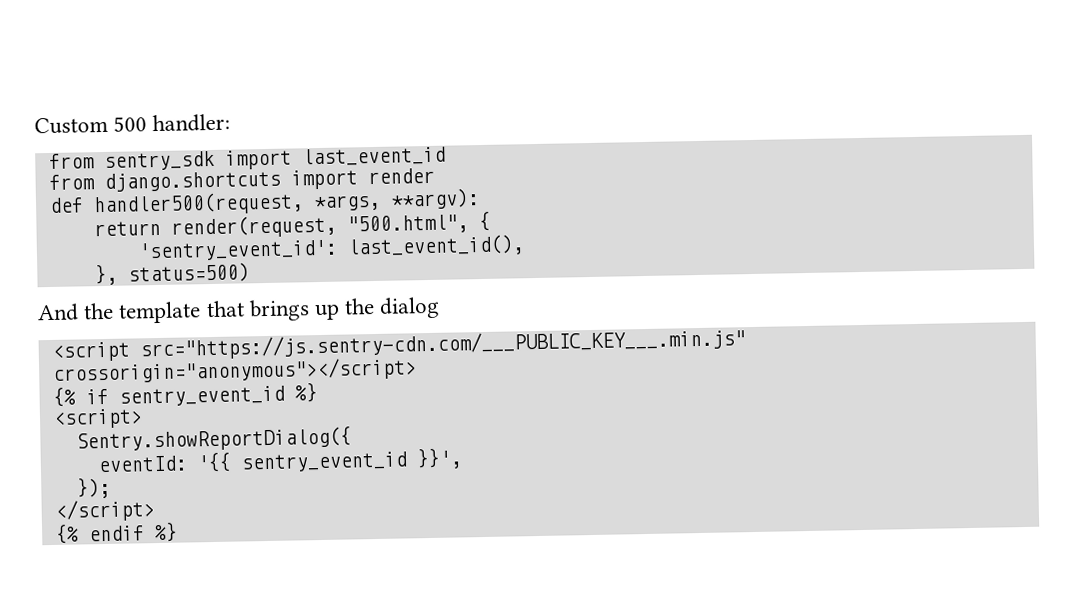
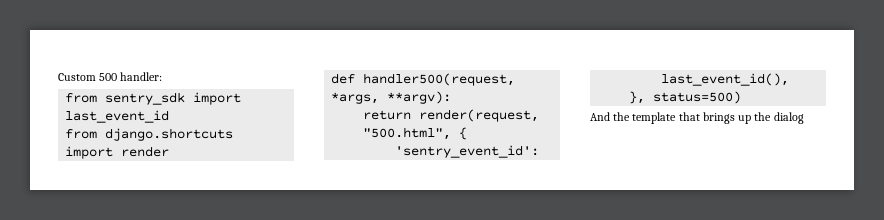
- <script src="https://js.sentry-cdn.com/___PUBLIC_KEY___.min.js" crossorigin="anonymous"></script>
- {% if sentry_event_id %}
- <script>
- Sentry.showReportDialog({
- eventId: '{{ sentry_event_id }}',
- });
- </script>
- {% endif %}

